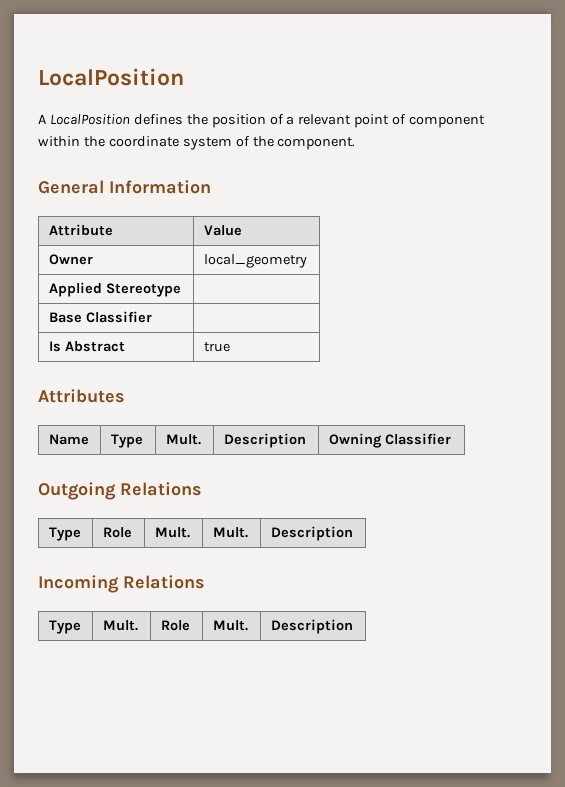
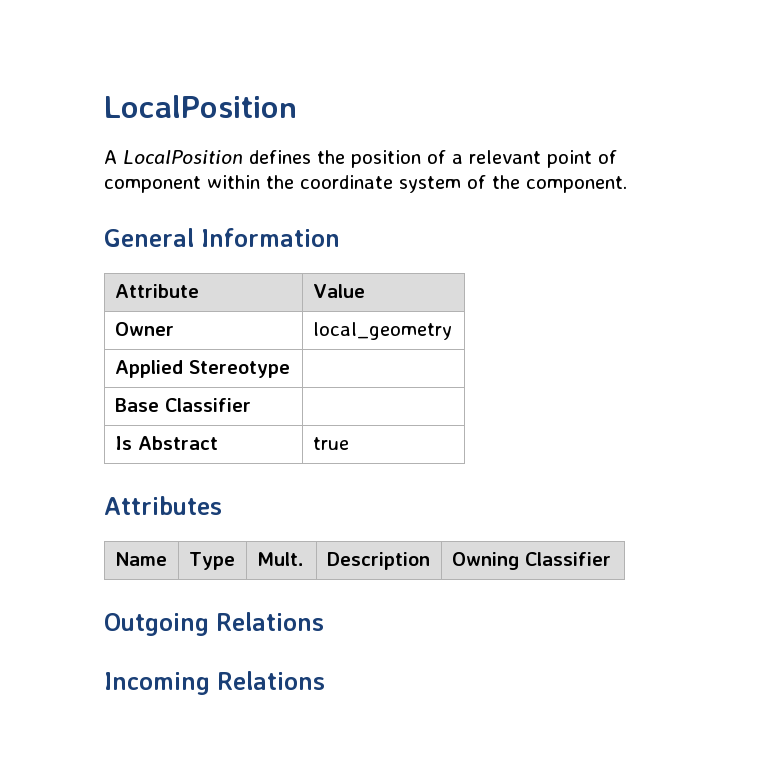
- Type | Role | Mult. | Mult. | Description
  Incoming Relations
- Type | Mult. | Role | Mult. | Description

